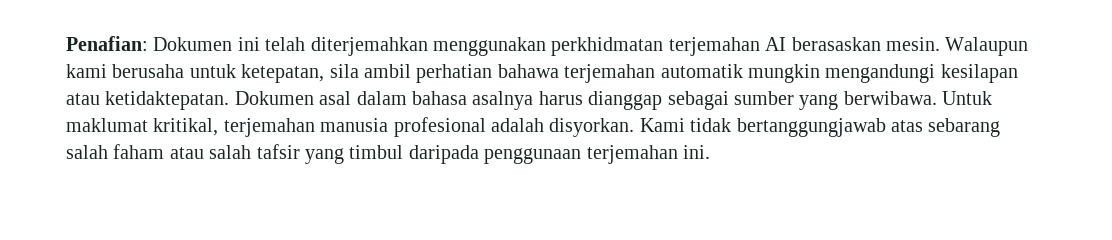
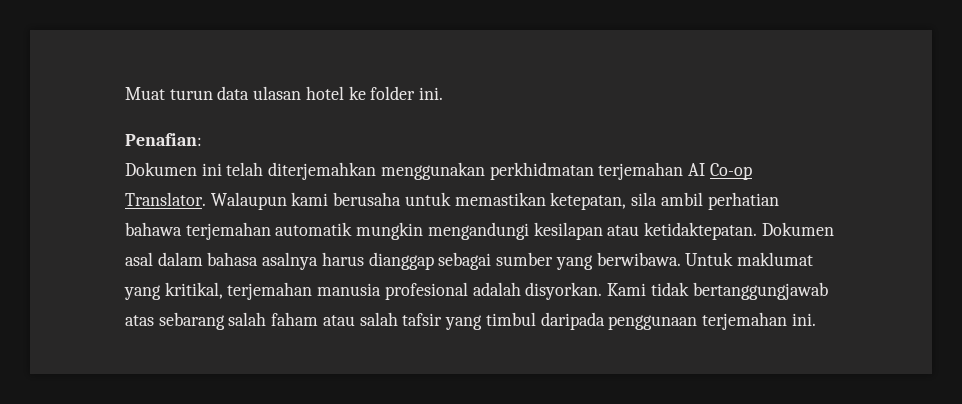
+ Muat turun data ulasan hotel ke folder ini.
- Penafian: Dokumen ini telah diterjemahkan menggunakan perkhidmatan terjemahan AI berasaskan mesin.
+ Penafian:
+ Dokumen ini telah diterjemahkan menggunakan perkhidmatan terjemahan AI Co-op Translator.
- Walaupun kami berusaha untuk ketepatan, sila ambil perhatian bahawa terjemahan automatik mungkin mengandungi kesilapan atau ketidaktepatan.
+ Walaupun kami berusaha untuk memastikan ketepatan, sila ambil perhatian bahawa terjemahan automatik mungkin mengandungi kesilapan atau ketidaktepatan.
- Untuk maklumat kritikal, terjemahan manusia profesional adalah disyorkan.
+ Untuk maklumat yang kritikal, terjemahan manusia profesional adalah disyorkan.

